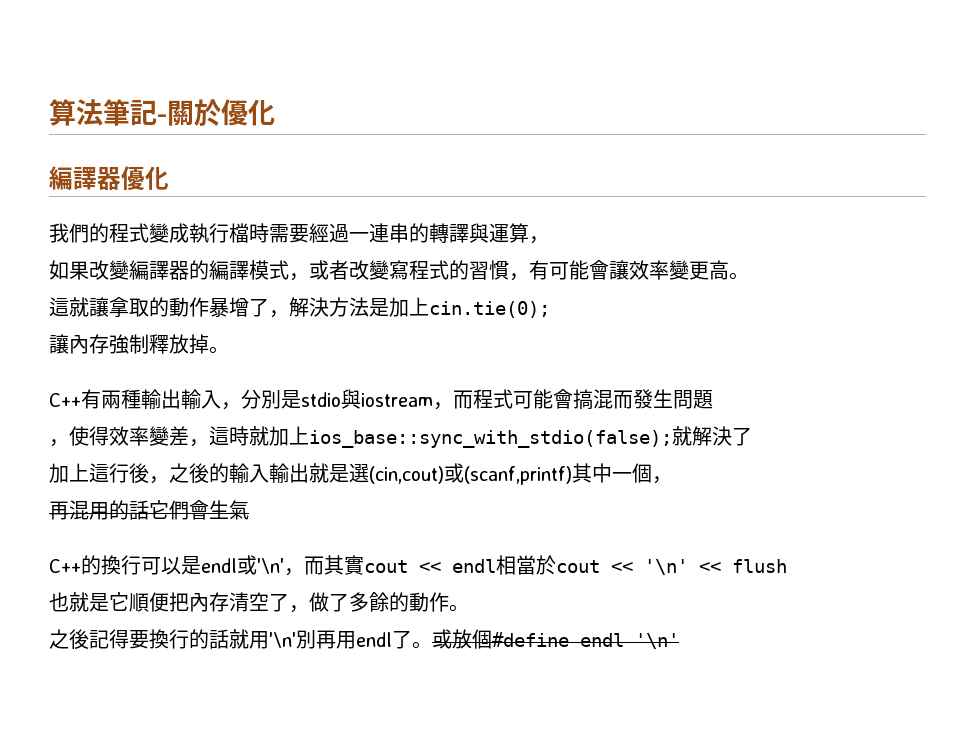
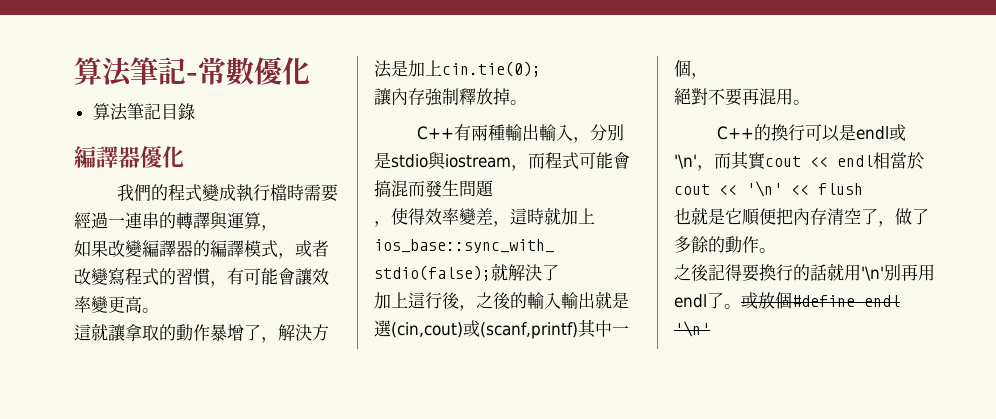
- 算法筆記-關於優化
+ 算法筆記-常數優化
+ 算法筆記目錄
- 再混用的話它們會生氣
+ 絕對不要再混用。

